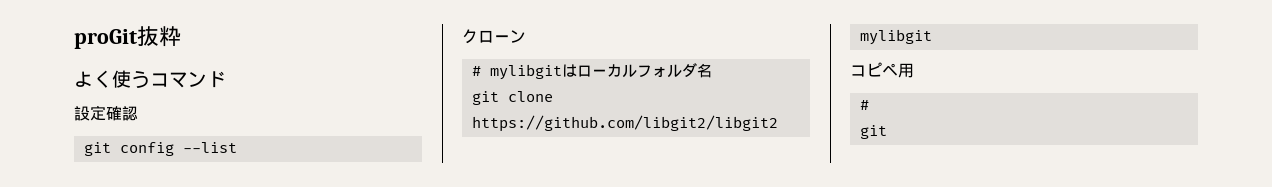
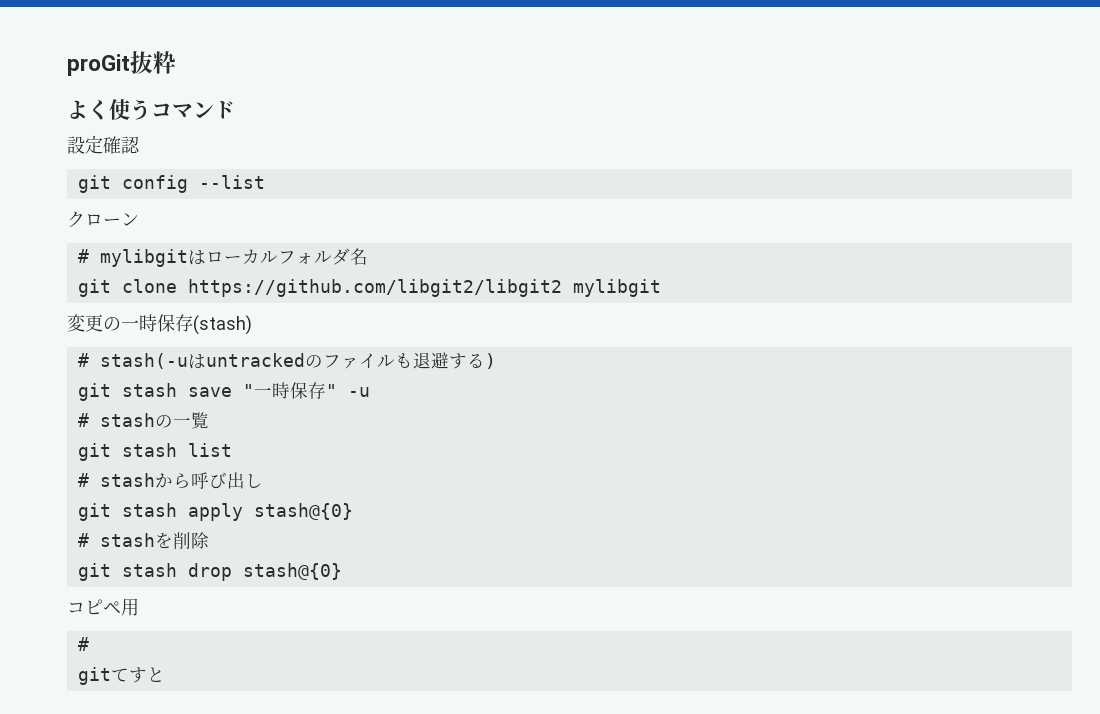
+ 変更の一時保存(stash)
+ # stash(-uはuntrackedのファイルも退避する)
+ git stash save "一時保存" -u
+ # stashの一覧
+ git stash list
+ # stashから呼び出し
+ git stash apply stash@{0}
+ # stashを削除
+ git stash drop stash@{0}
  コピペ用
  #
- git
+ gitてすと

